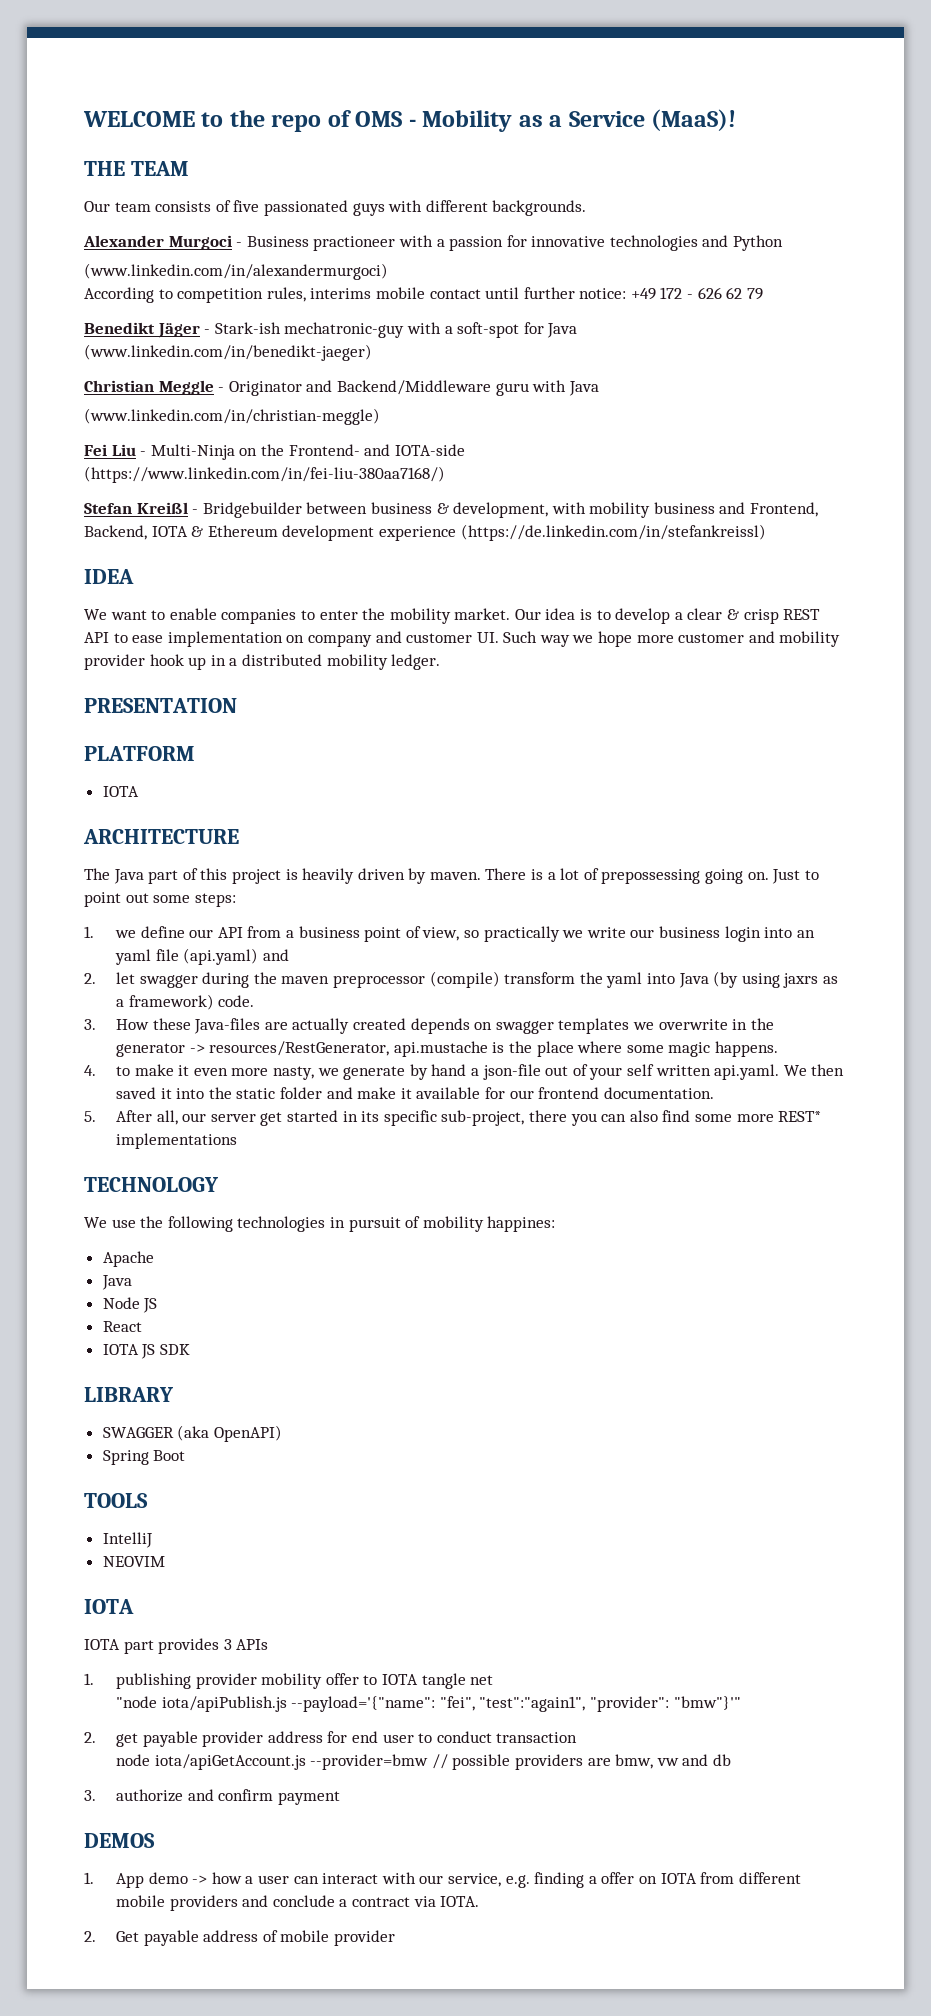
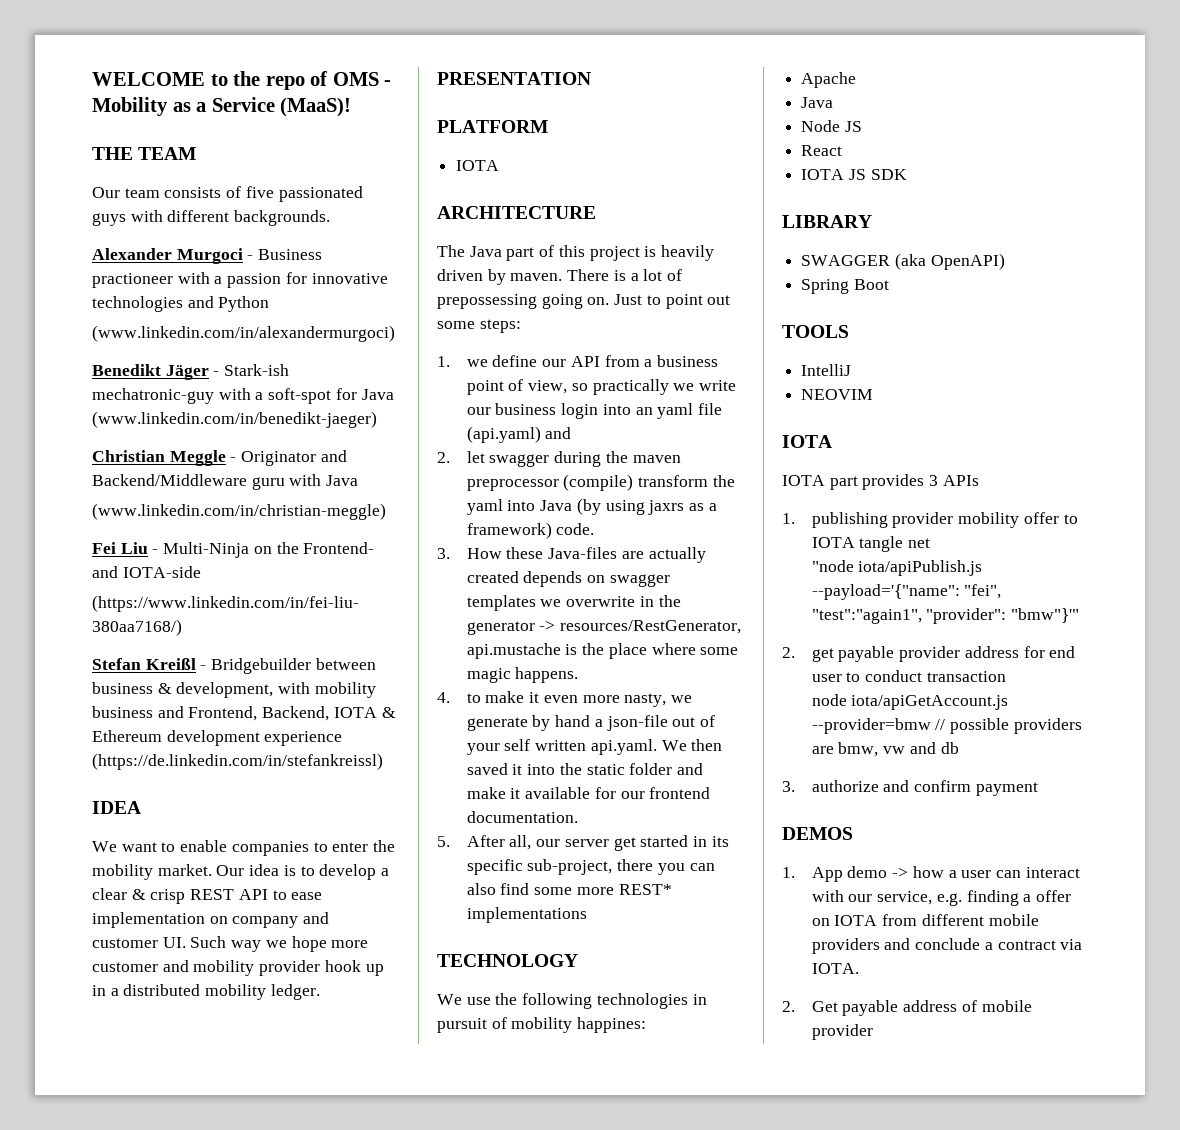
- According to competition rules, interims mobile contact until further notice: +49 172 - 626 62 79

